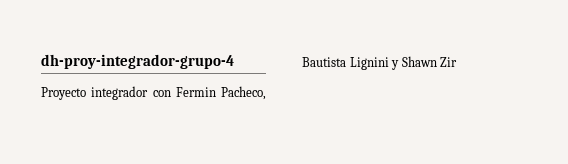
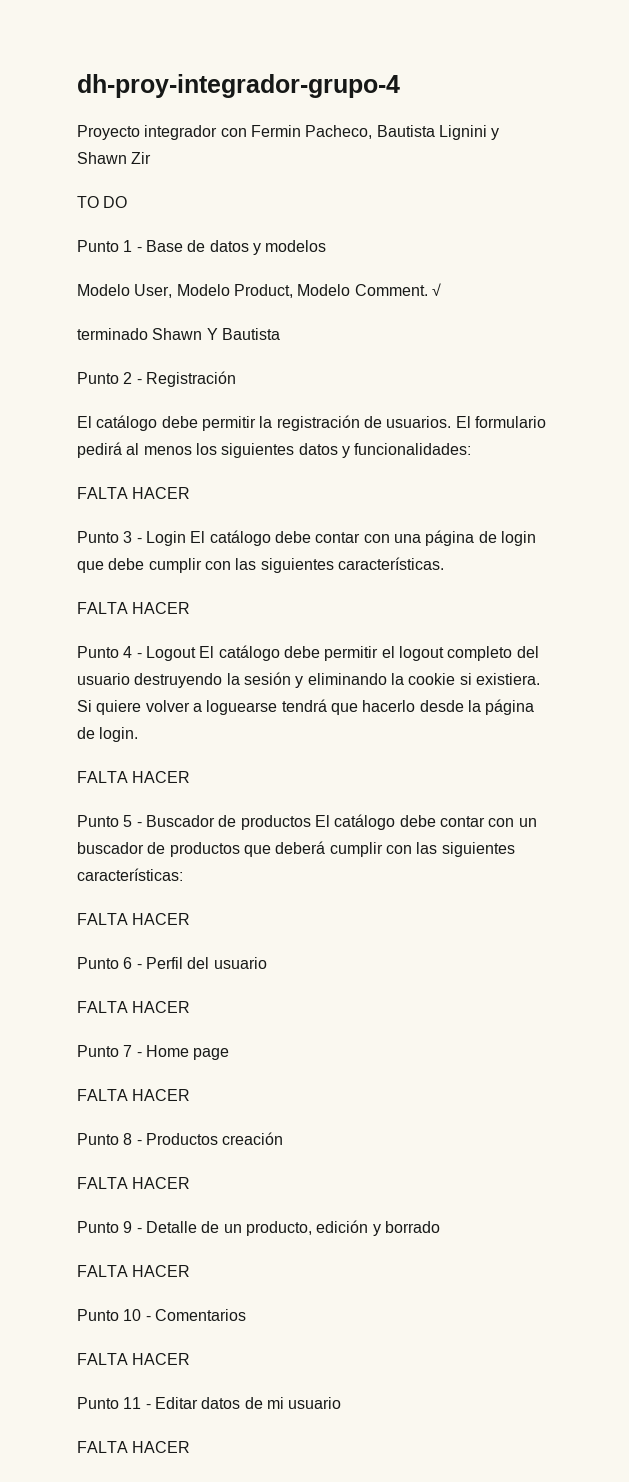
+ TO DO
+ Punto 1 - Base de datos y modelos
+ Modelo User, Modelo Product, Modelo Comment. √
+ terminado Shawn Y Bautista
+ Punto 2 - Registración
+ El catálogo debe permitir la registración de usuarios. El formulario pedirá al menos los siguientes datos y funcionalidades:
+ FALTA HACER
+ Punto 3 - Login El catálogo debe contar con una página de login que debe cumplir con las siguientes características.
+ FALTA HACER
+ Punto 4 - Logout El catálogo debe permitir el logout completo del usuario destruyendo la sesión y eliminando la cookie si existiera. Si quiere volver a loguearse tendrá que hacerlo desde la página de login.
+ FALTA HACER
+ Punto 5 - Buscador de productos El catálogo debe contar con un buscador de productos que deberá cumplir con las siguientes características:
+ FALTA HACER
+ Punto 6 - Perfil del usuario
+ FALTA HACER
+ Punto 7 - Home page
+ FALTA HACER
+ Punto 8 - Productos creación
+ FALTA HACER
+ Punto 9 - Detalle de un producto, edición y borrado
+ FALTA HACER
+ Punto 10 - Comentarios
+ FALTA HACER
+ Punto 11 - Editar datos de mi usuario
+ FALTA HACER

